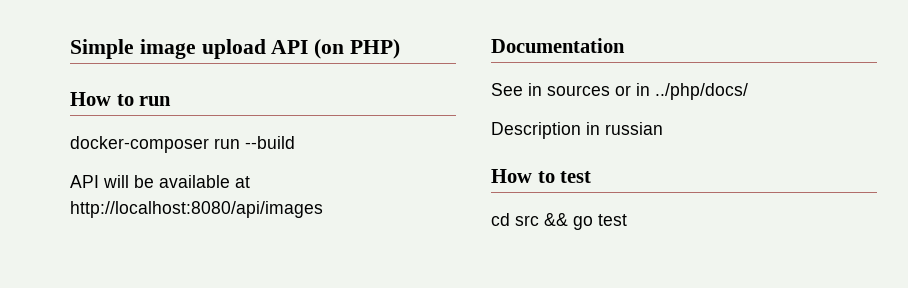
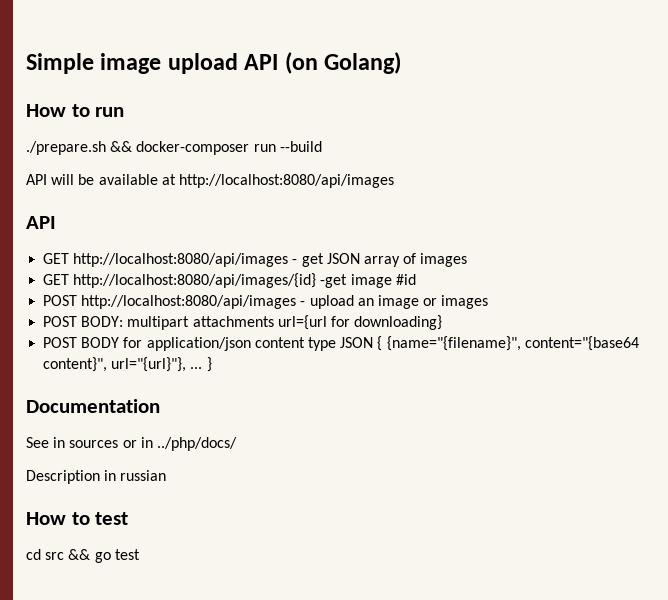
- Simple image upload API (on PHP)
+ Simple image upload API (on Golang)
- docker-composer run --build
+ ./prepare.sh && docker-composer run --build
  API will be available at http://localhost:8080/api/images
+ API
+ GET http://localhost:8080/api/images - get JSON array of images
+ GET http://localhost:8080/api/images/{id} -get image #id
+ POST http://localhost:8080/api/images - upload an image or images
+ POST BODY: multipart attachments url={url for downloading}
+ POST BODY for application/json content type JSON { {name="{filename}", content="{base64 content}", url="{url}"}, ... }

